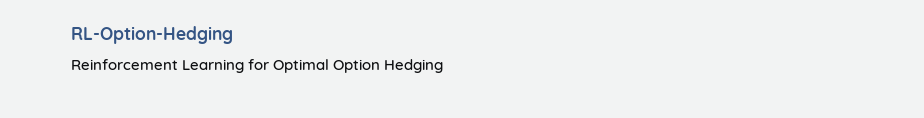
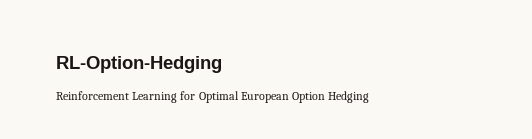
- Reinforcement Learning for Optimal Option Hedging
+ Reinforcement Learning for Optimal European Option Hedging

